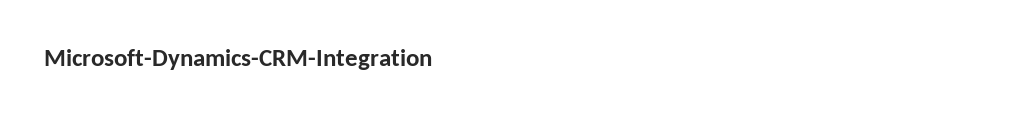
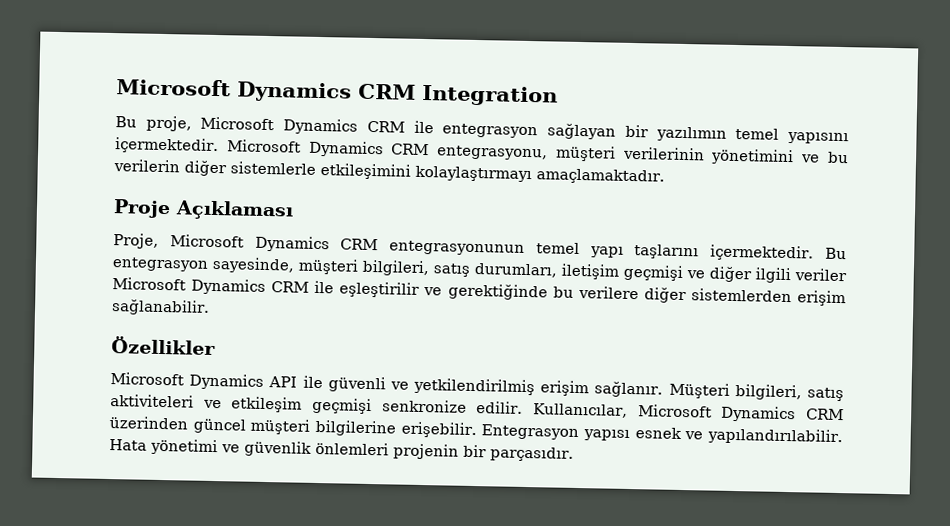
- Microsoft-Dynamics-CRM-Integration
+ Microsoft Dynamics CRM Integration
+ Bu proje, Microsoft Dynamics CRM ile entegrasyon sağlayan bir yazılımın temel yapısını içermektedir. Microsoft Dynamics CRM entegrasyonu, müşteri verilerinin yönetimini ve bu verilerin diğer sistemlerle etkileşimini kolaylaştırmayı amaçlamaktadır.
+ Proje Açıklaması
+ Proje, Microsoft Dynamics CRM entegrasyonunun temel yapı taşlarını içermektedir. Bu entegrasyon sayesinde, müşteri bilgileri, satış durumları, iletişim geçmişi ve diğer ilgili veriler Microsoft Dynamics CRM ile eşleştirilir ve gerektiğinde bu verilere diğer sistemlerden erişim sağlanabilir.
+ Özellikler
+ Microsoft Dynamics API ile güvenli ve yetkilendirilmiş erişim sağlanır. Müşteri bilgileri, satış aktiviteleri ve etkileşim geçmişi senkronize edilir. Kullanıcılar, Microsoft Dynamics CRM üzerinden güncel müşteri bilgilerine erişebilir. Entegrasyon yapısı esnek ve yapılandırılabilir. Hata yönetimi ve güvenlik önlemleri projenin bir parçasıdır.

